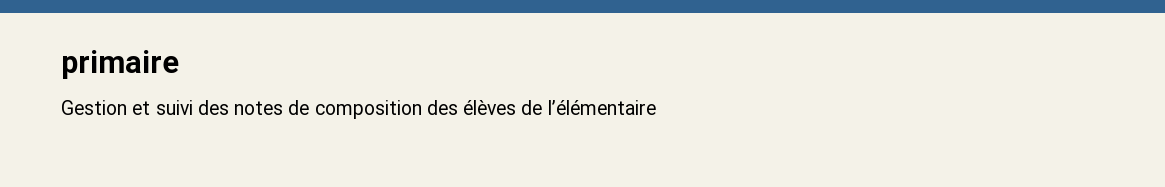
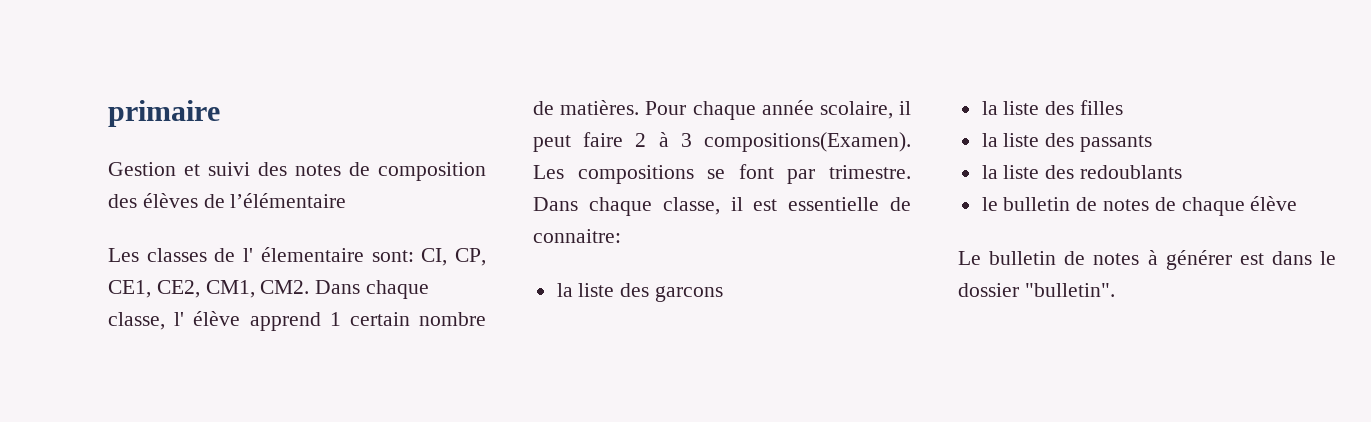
+ Les classes de l' élementaire sont: CI, CP, CE1, CE2, CM1, CM2. Dans chaque classe, l' élève apprend 1 certain nombre de matières. Pour chaque année scolaire, il peut faire 2 à 3 compositions(Examen). Les compositions se font par trimestre. Dans chaque classe, il est essentielle de connaitre:
+ la liste des garcons
+ la liste des filles
+ la liste des passants
+ la liste des redoublants
+ le bulletin de notes de chaque élève
+ Le bulletin de notes à générer est dans le dossier "bulletin".

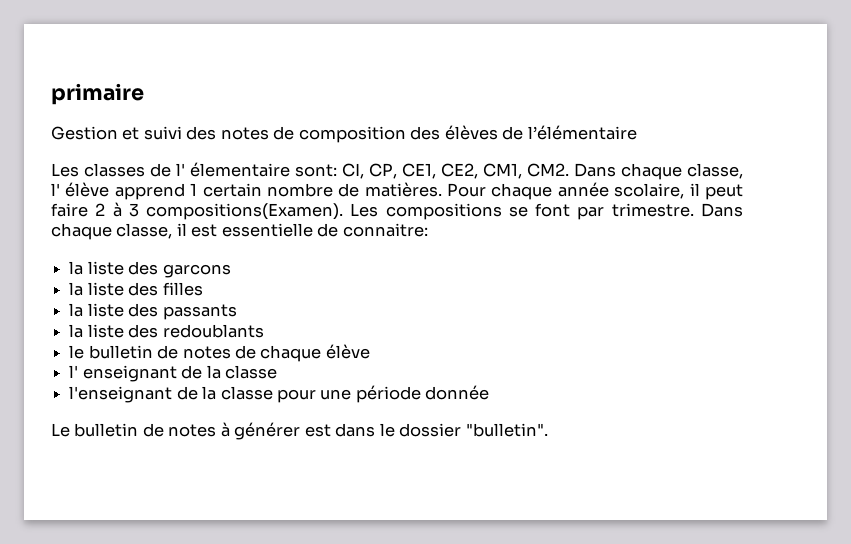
+ l' enseignant de la classe
+ l'enseignant de la classe pour une période donnée

